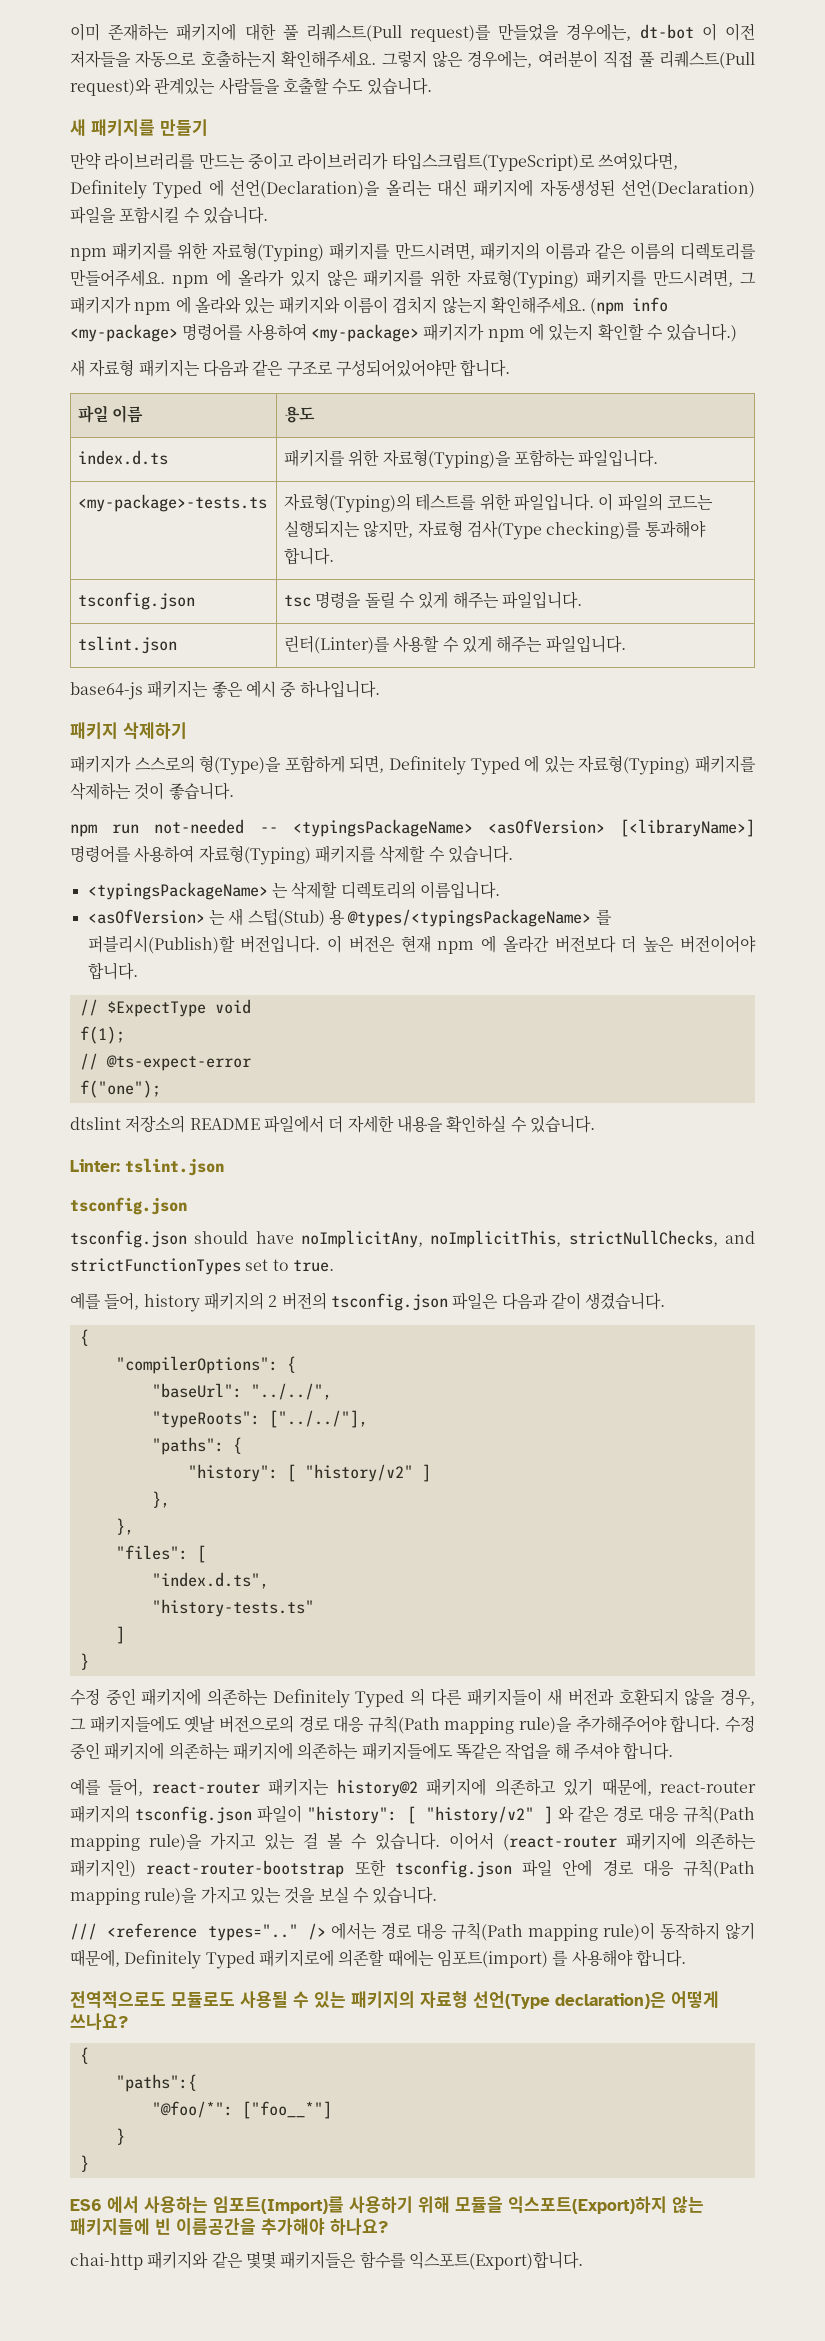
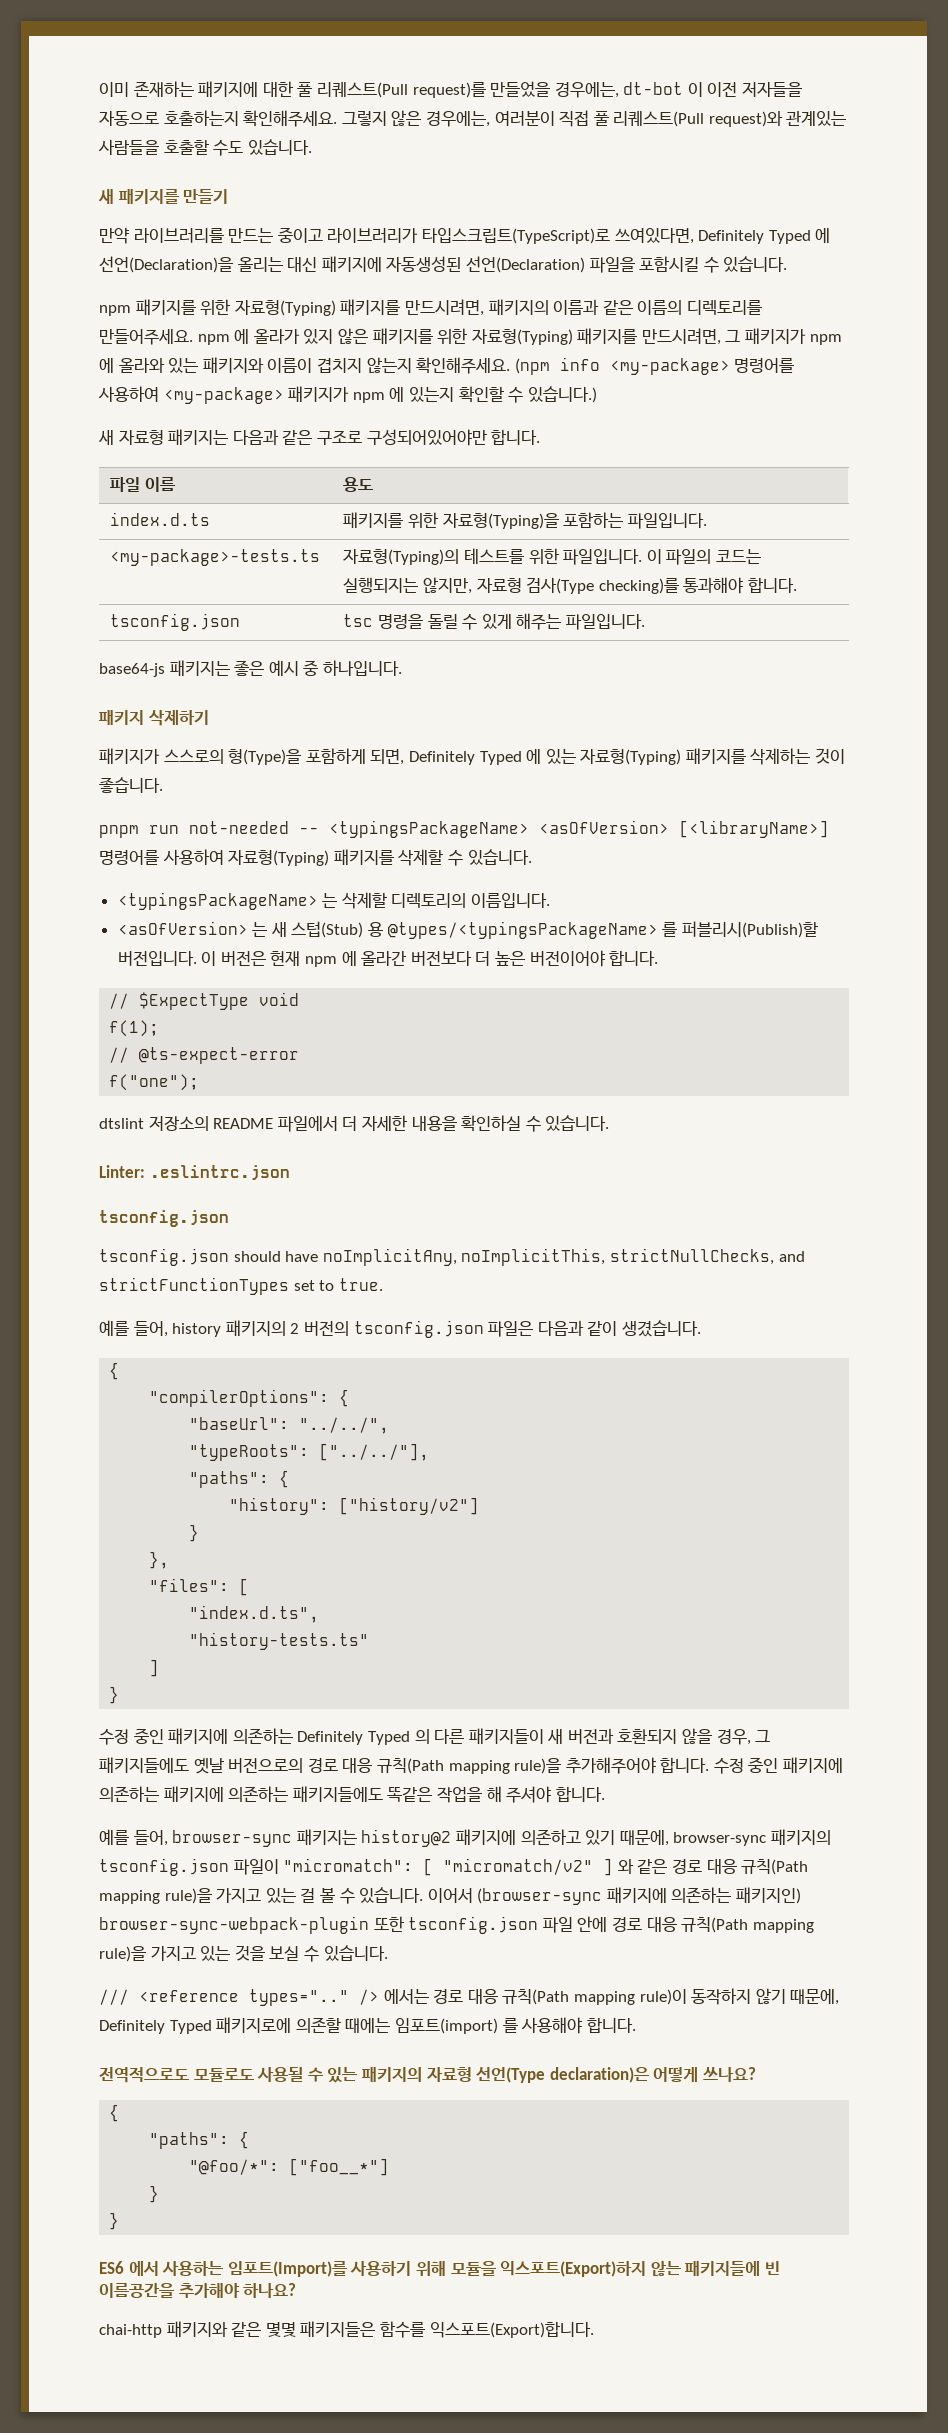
- tslint.json | 린터(Linter)를 사용할 수 있게 해주는 파일입니다.
- npm run not-needed -- <typingsPackageName> <asOfVersion> [<libraryName>] 명령어를 사용하여 자료형(Typing) 패키지를 삭제할 수 있습니다.
+ pnpm run not-needed -- <typingsPackageName> <asOfVersion> [<libraryName>] 명령어를 사용하여 자료형(Typing) 패키지를 삭제할 수 있습니다.
- Linter: tslint.json
+ Linter: .eslintrc.json
  "typeRoots": ["../../"],
  "paths": {
- "history": [ "history/v2" ]
- },
+ "history": ["history/v2"]
+ }
- 예를 들어, react-router 패키지는 history@2 패키지에 의존하고 있기 때문에, react-router 패키지의 tsconfig.json 파일이 "history": [ "history/v2" ] 와 같은 경로 대응 규칙(Path mapping rule)을 가지고 있는 걸 볼 수 있습니다.
+ 예를 들어, browser-sync 패키지는 history@2 패키지에 의존하고 있기 때문에, browser-sync 패키지의 tsconfig.json 파일이 "micromatch": [ "micromatch/v2" ] 와 같은 경로 대응 규칙(Path mapping rule)을 가지고 있는 걸 볼 수 있습니다.
- 이어서 (react-router 패키지에 의존하는 패키지인) react-router-bootstrap 또한 tsconfig.json 파일 안에 경로 대응 규칙(Path mapping rule)을 가지고 있는 것을 보실 수 있습니다.
+ 이어서 (browser-sync 패키지에 의존하는 패키지인) browser-sync-webpack-plugin 또한 tsconfig.json 파일 안에 경로 대응 규칙(Path mapping rule)을 가지고 있는 것을 보실 수 있습니다.
  전역적으로도 모듈로도 사용될 수 있는 패키지의 자료형 선언(Type declaration)은 어떻게 쓰나요?
  {
- "paths":{
+ "paths": {

